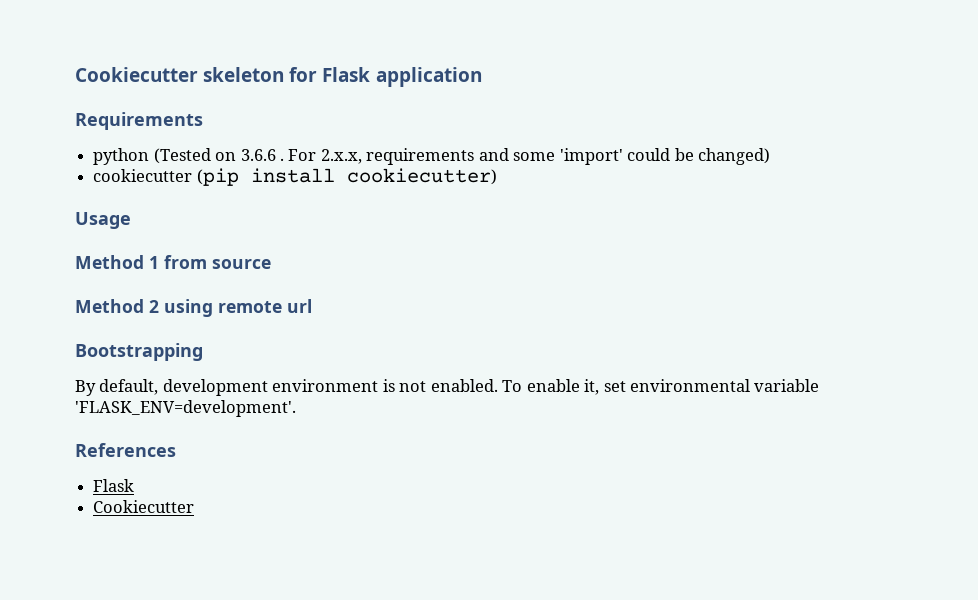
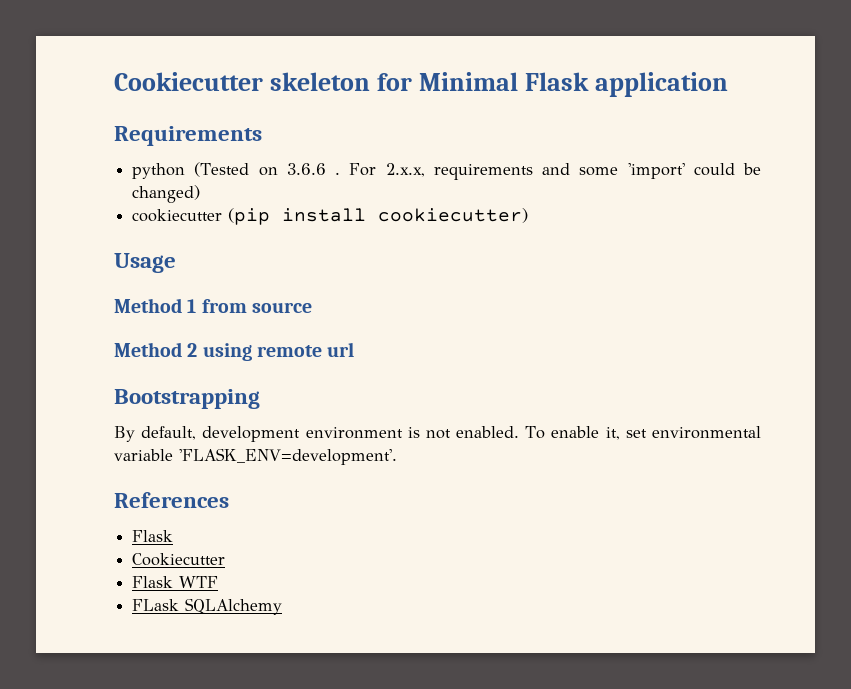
- Cookiecutter skeleton for Flask application
+ Cookiecutter skeleton for Minimal Flask application
+ Flask WTF
+ FLask SQLAlchemy

